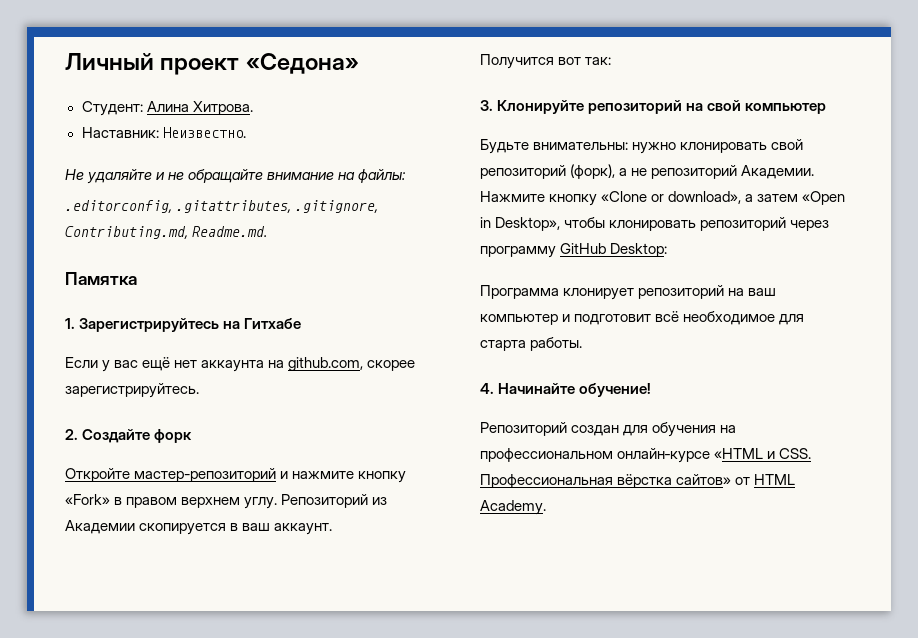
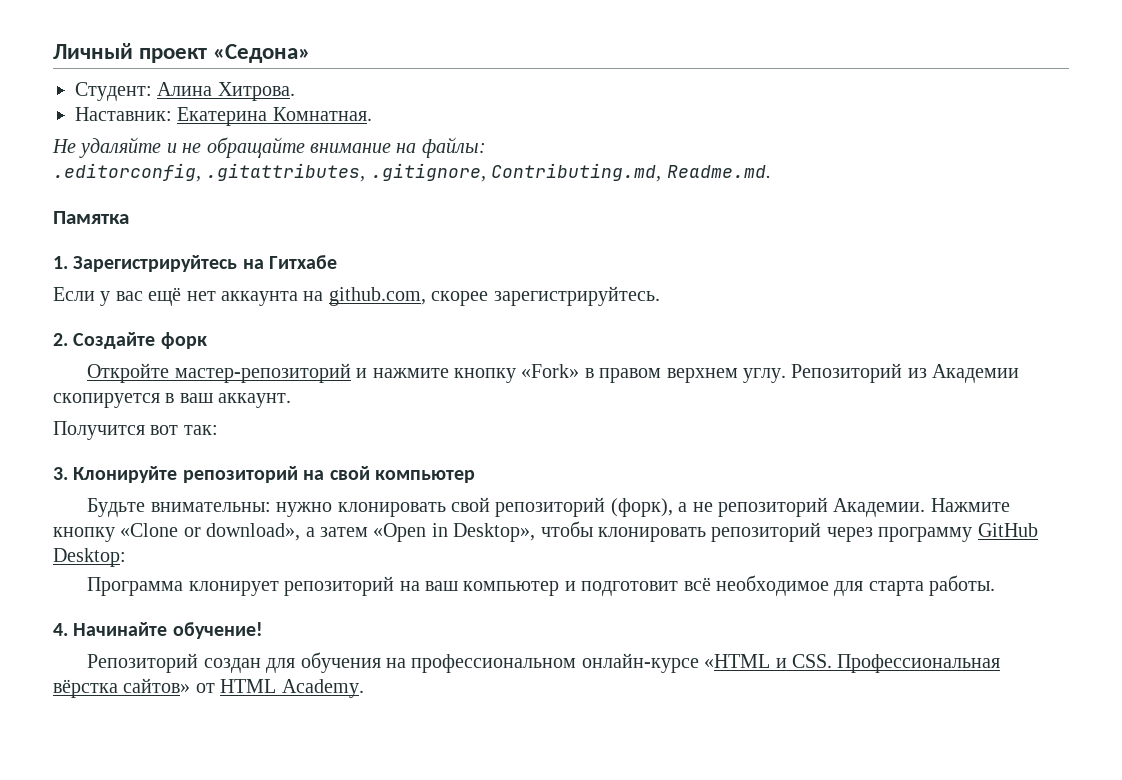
- Наставник: Неизвестно.
+ Наставник: Екатерина Комнатная.

